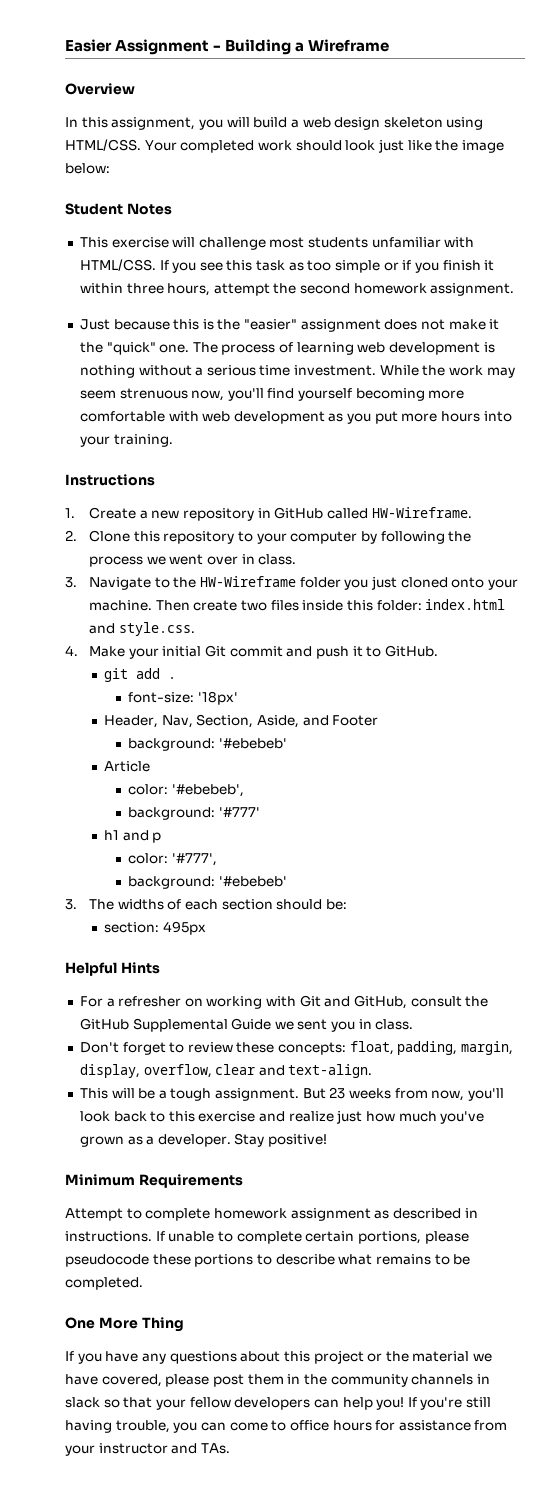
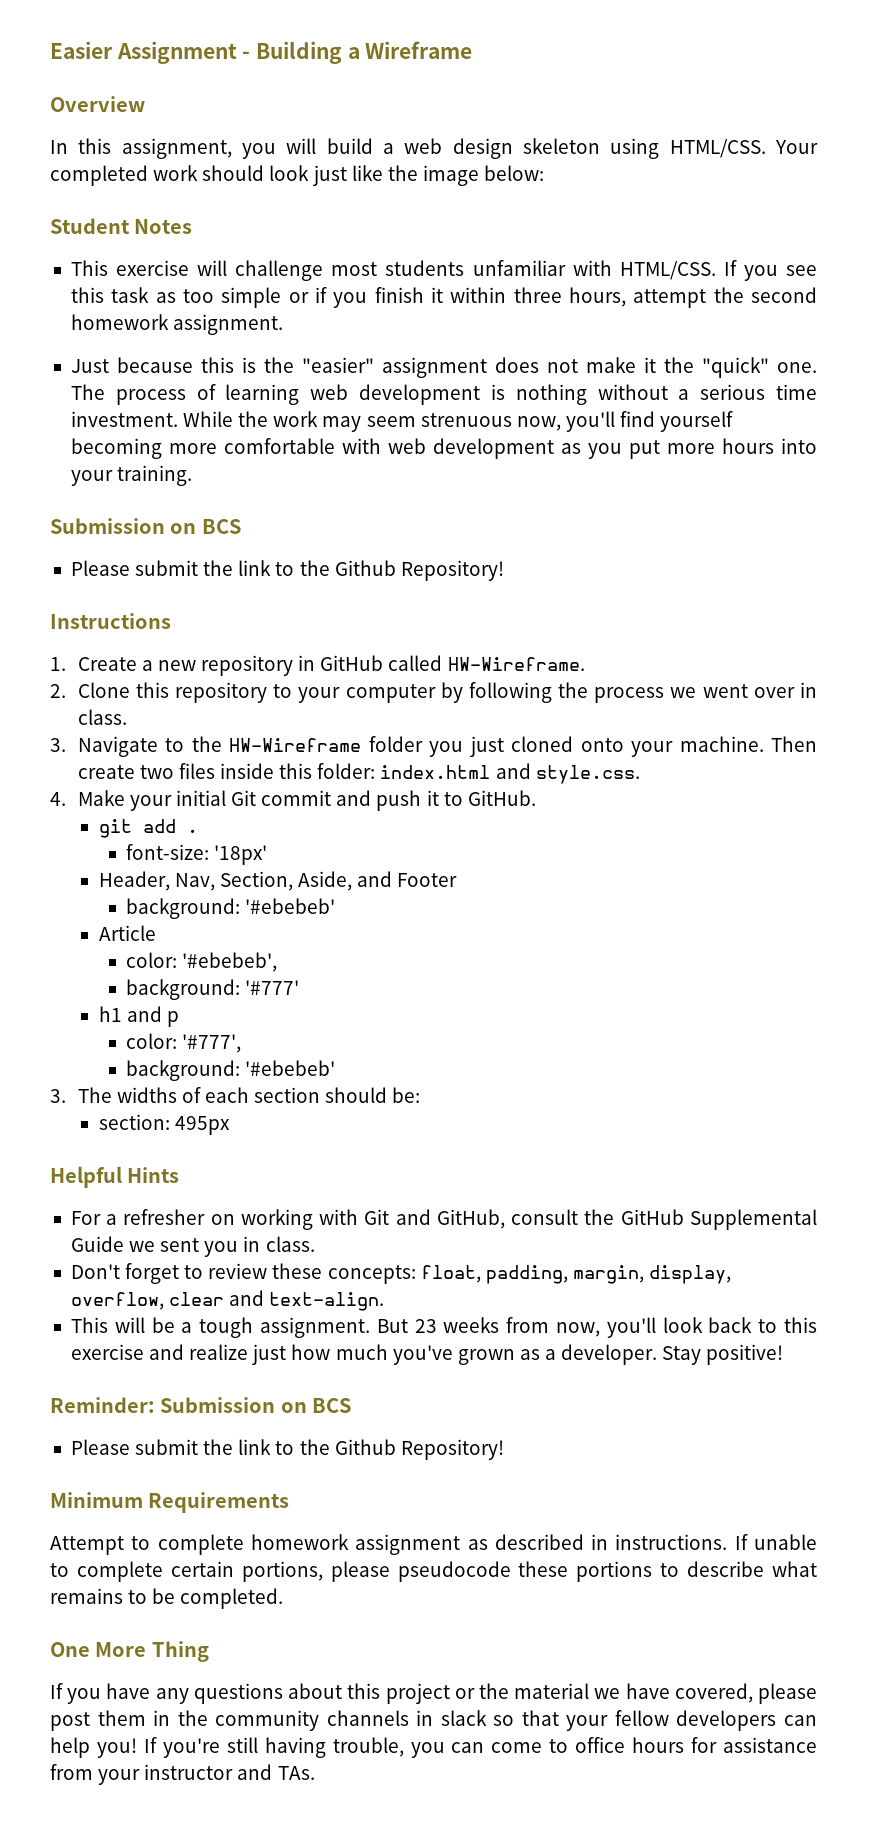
  While the work may seem strenuous now, you'll find yourself becoming more comfortable with web development as you put more hours into your training.
+ Submission on BCS
+ Please submit the link to the Github Repository!
+ Reminder: Submission on BCS
+ Please submit the link to the Github Repository!

